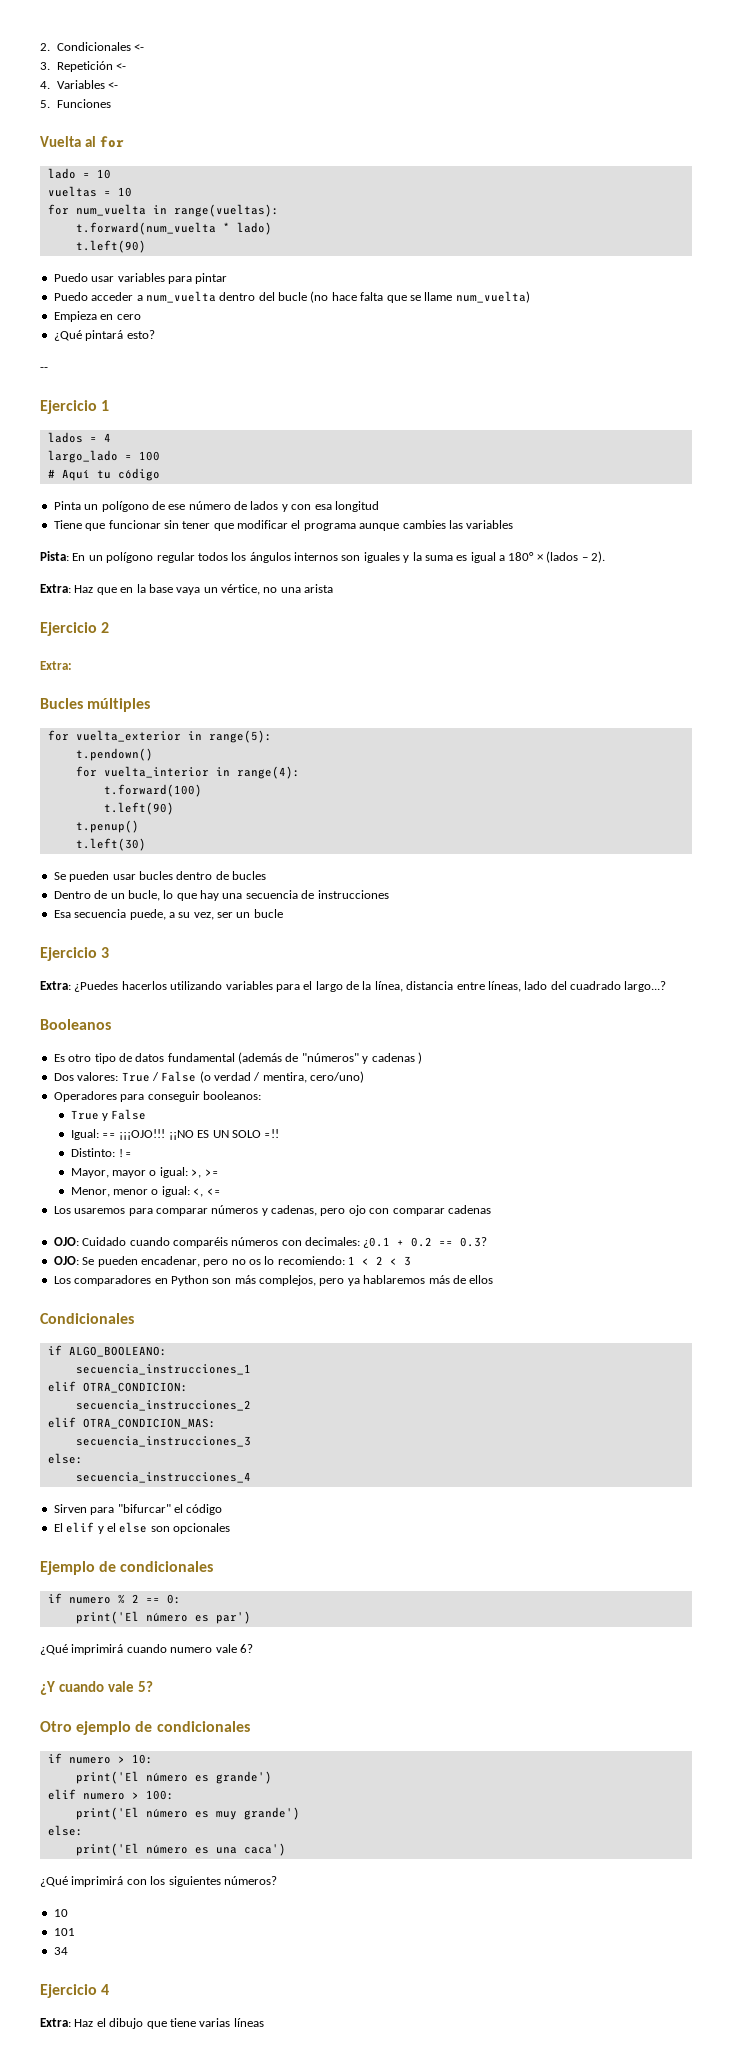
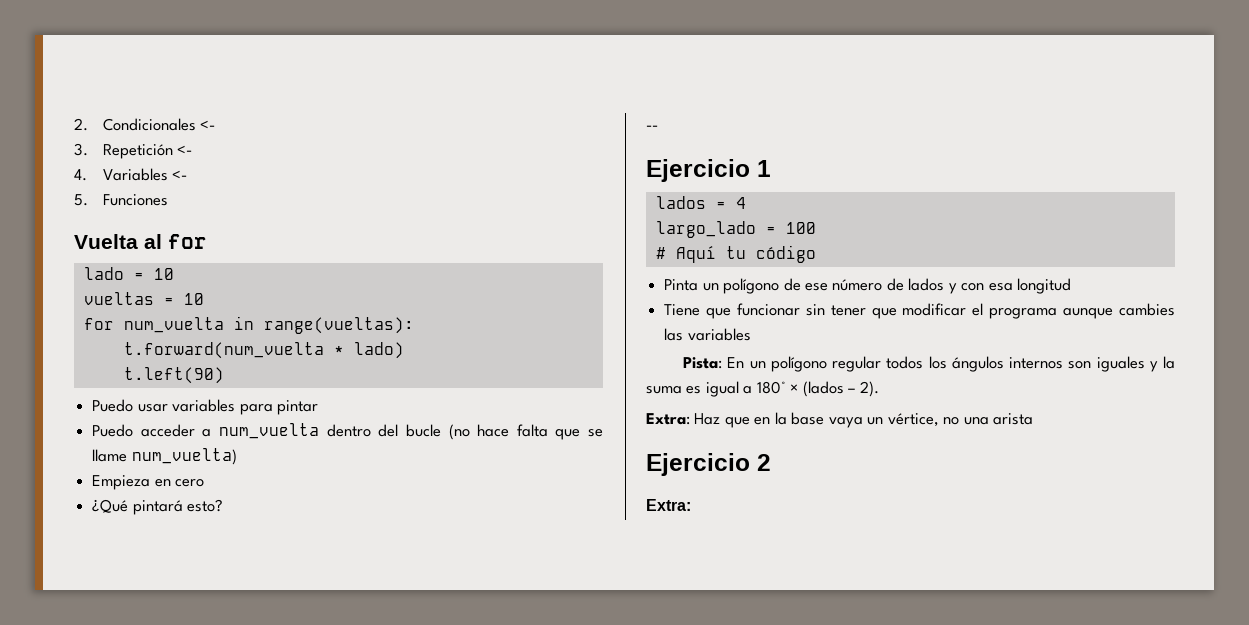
- Bucles múltiples
- for vuelta_exterior in range(5):
- t.pendown()
- for vuelta_interior in range(4):
- t.forward(100)
- t.left(90)
- t.penup()
- t.left(30)
- Se pueden usar bucles dentro de bucles
- Dentro de un bucle, lo que hay una secuencia de instrucciones
- Esa secuencia puede, a su vez, ser un bucle
- Ejercicio 3
- Extra: ¿Puedes hacerlos utilizando variables para el largo de la línea, distancia entre líneas, lado del cuadrado largo...?
- Booleanos
- Es otro tipo de datos fundamental (además de "números" y cadenas )
- Dos valores: True / False (o verdad / mentira, cero/uno)
- Operadores para conseguir booleanos:
- True y False
- Igual: == ¡¡¡OJO!!! ¡¡NO ES UN SOLO =!!
- Distinto: !=
- Mayor, mayor o igual: >, >=
- Menor, menor o igual: <, <=
- Los usaremos para comparar números y cadenas, pero ojo con comparar cadenas
- OJO: Cuidado cuando comparéis números con decimales: ¿0.1 + 0.2 == 0.3?
- OJO: Se pueden encadenar, pero no os lo recomiendo: 1 < 2 < 3
- Los comparadores en Python son más complejos, pero ya hablaremos más de ellos
- Condicionales
- if ALGO_BOOLEANO:
- secuencia_instrucciones_1
- elif OTRA_CONDICION:
- secuencia_instrucciones_2
- elif OTRA_CONDICION_MAS:
- secuencia_instrucciones_3
- else:
- secuencia_instrucciones_4
- Sirven para "bifurcar" el código
- El elif y el else son opcionales
- Ejemplo de condicionales
- if numero % 2 == 0:
- print('El número es par')
- ¿Qué imprimirá cuando numero vale 6?
- ¿Y cuando vale 5?
- Otro ejemplo de condicionales
- if numero > 10:
- print('El número es grande')
- elif numero > 100:
- print('El número es muy grande')
- else:
- print('El número es una caca')
- ¿Qué imprimirá con los siguientes números?
- 10
- 101
- 34
- Ejercicio 4
- Extra: Haz el dibujo que tiene varias líneas

